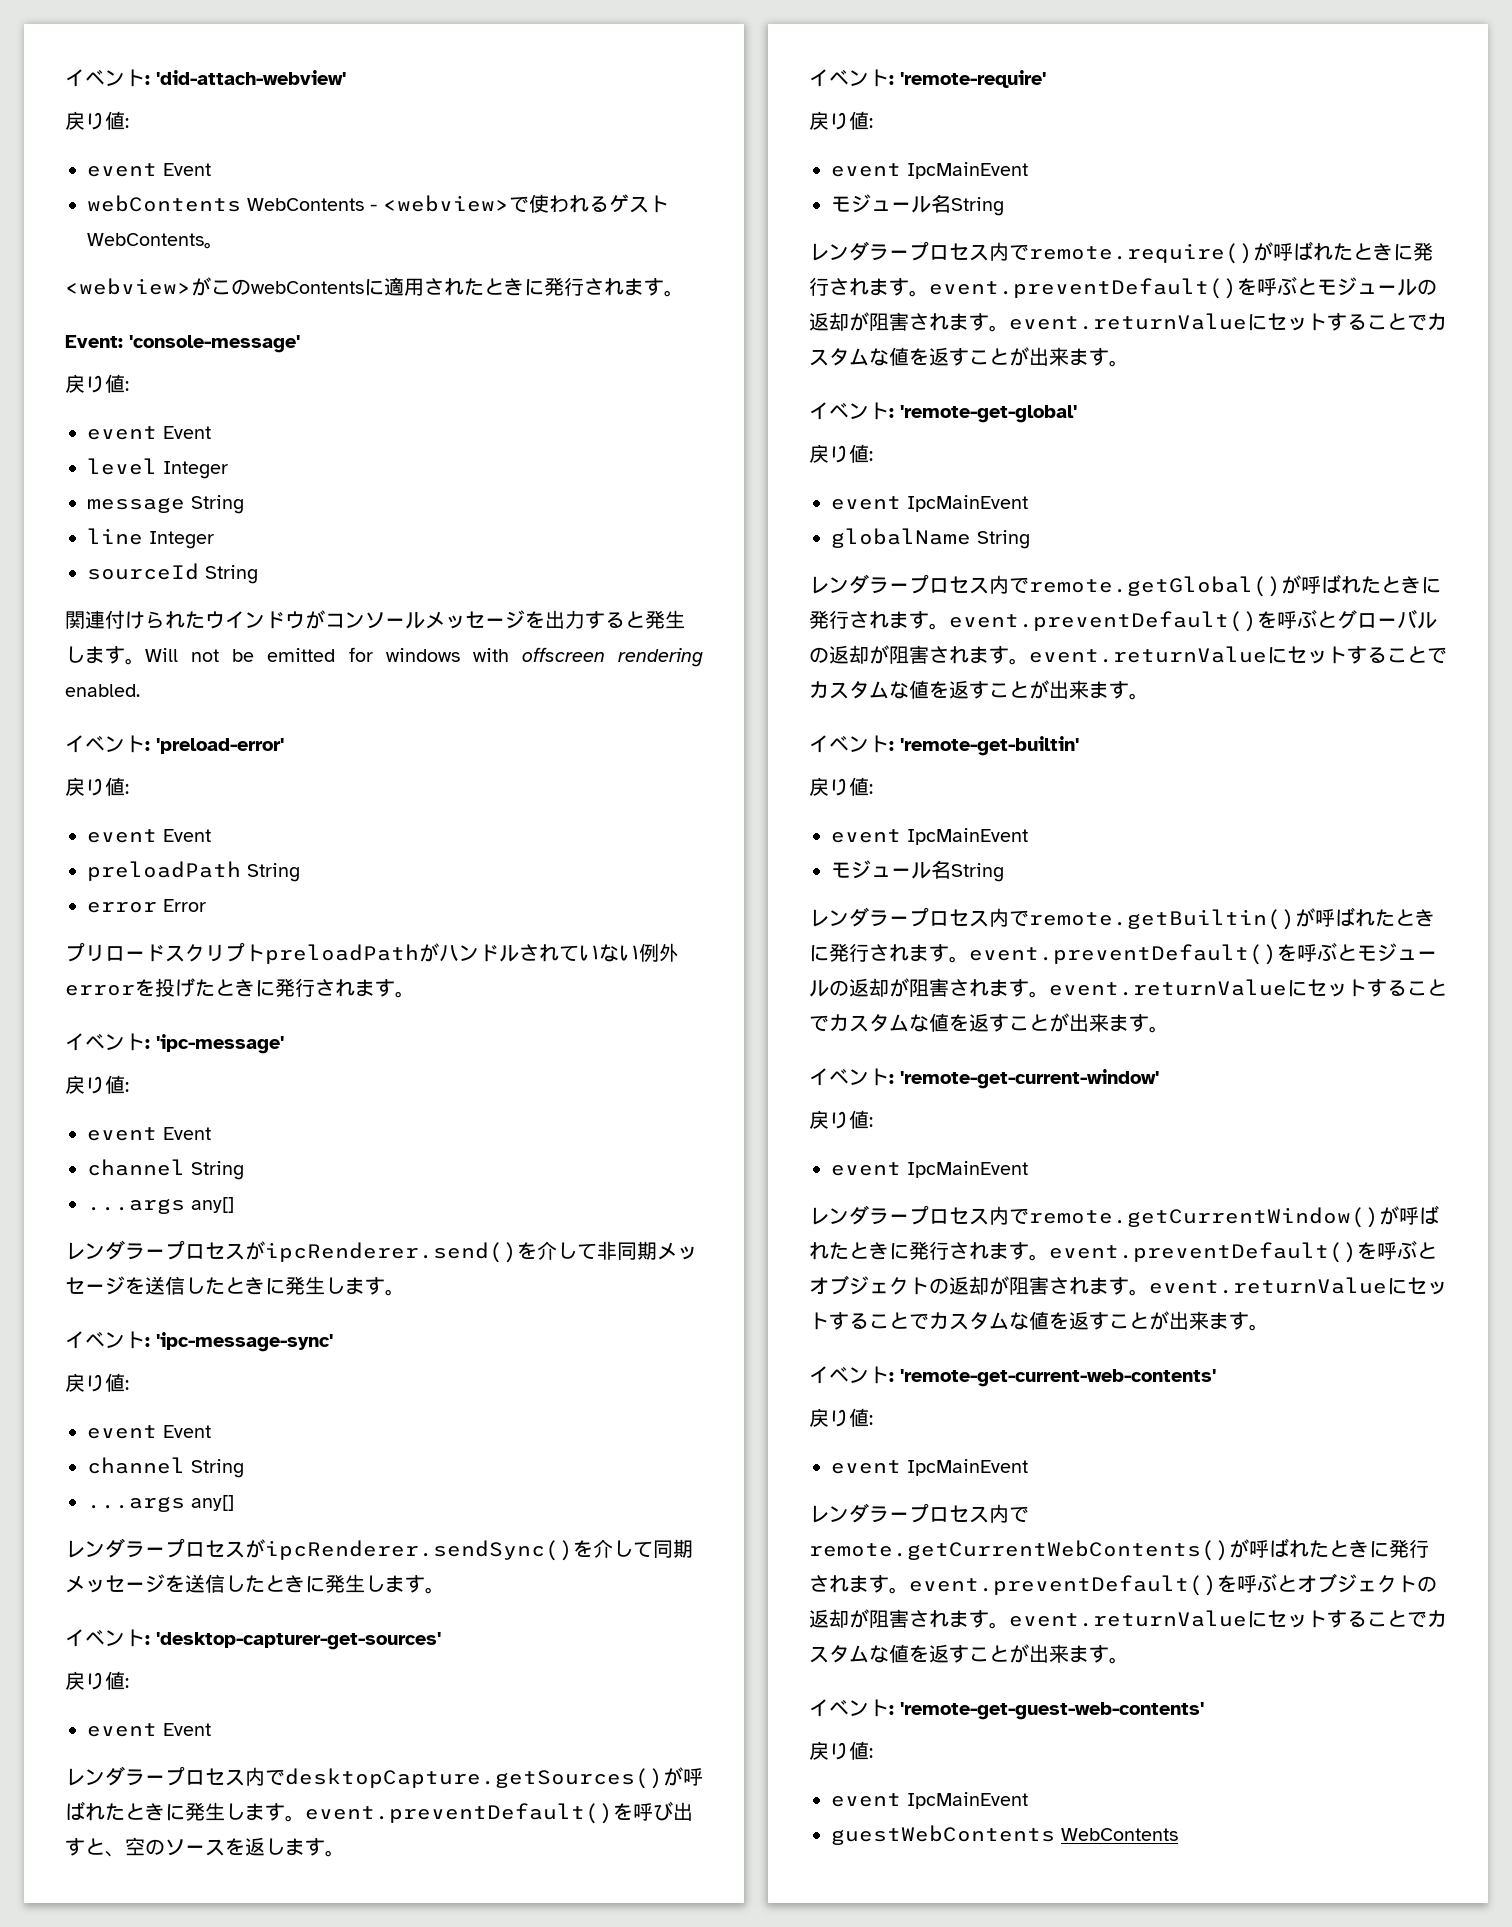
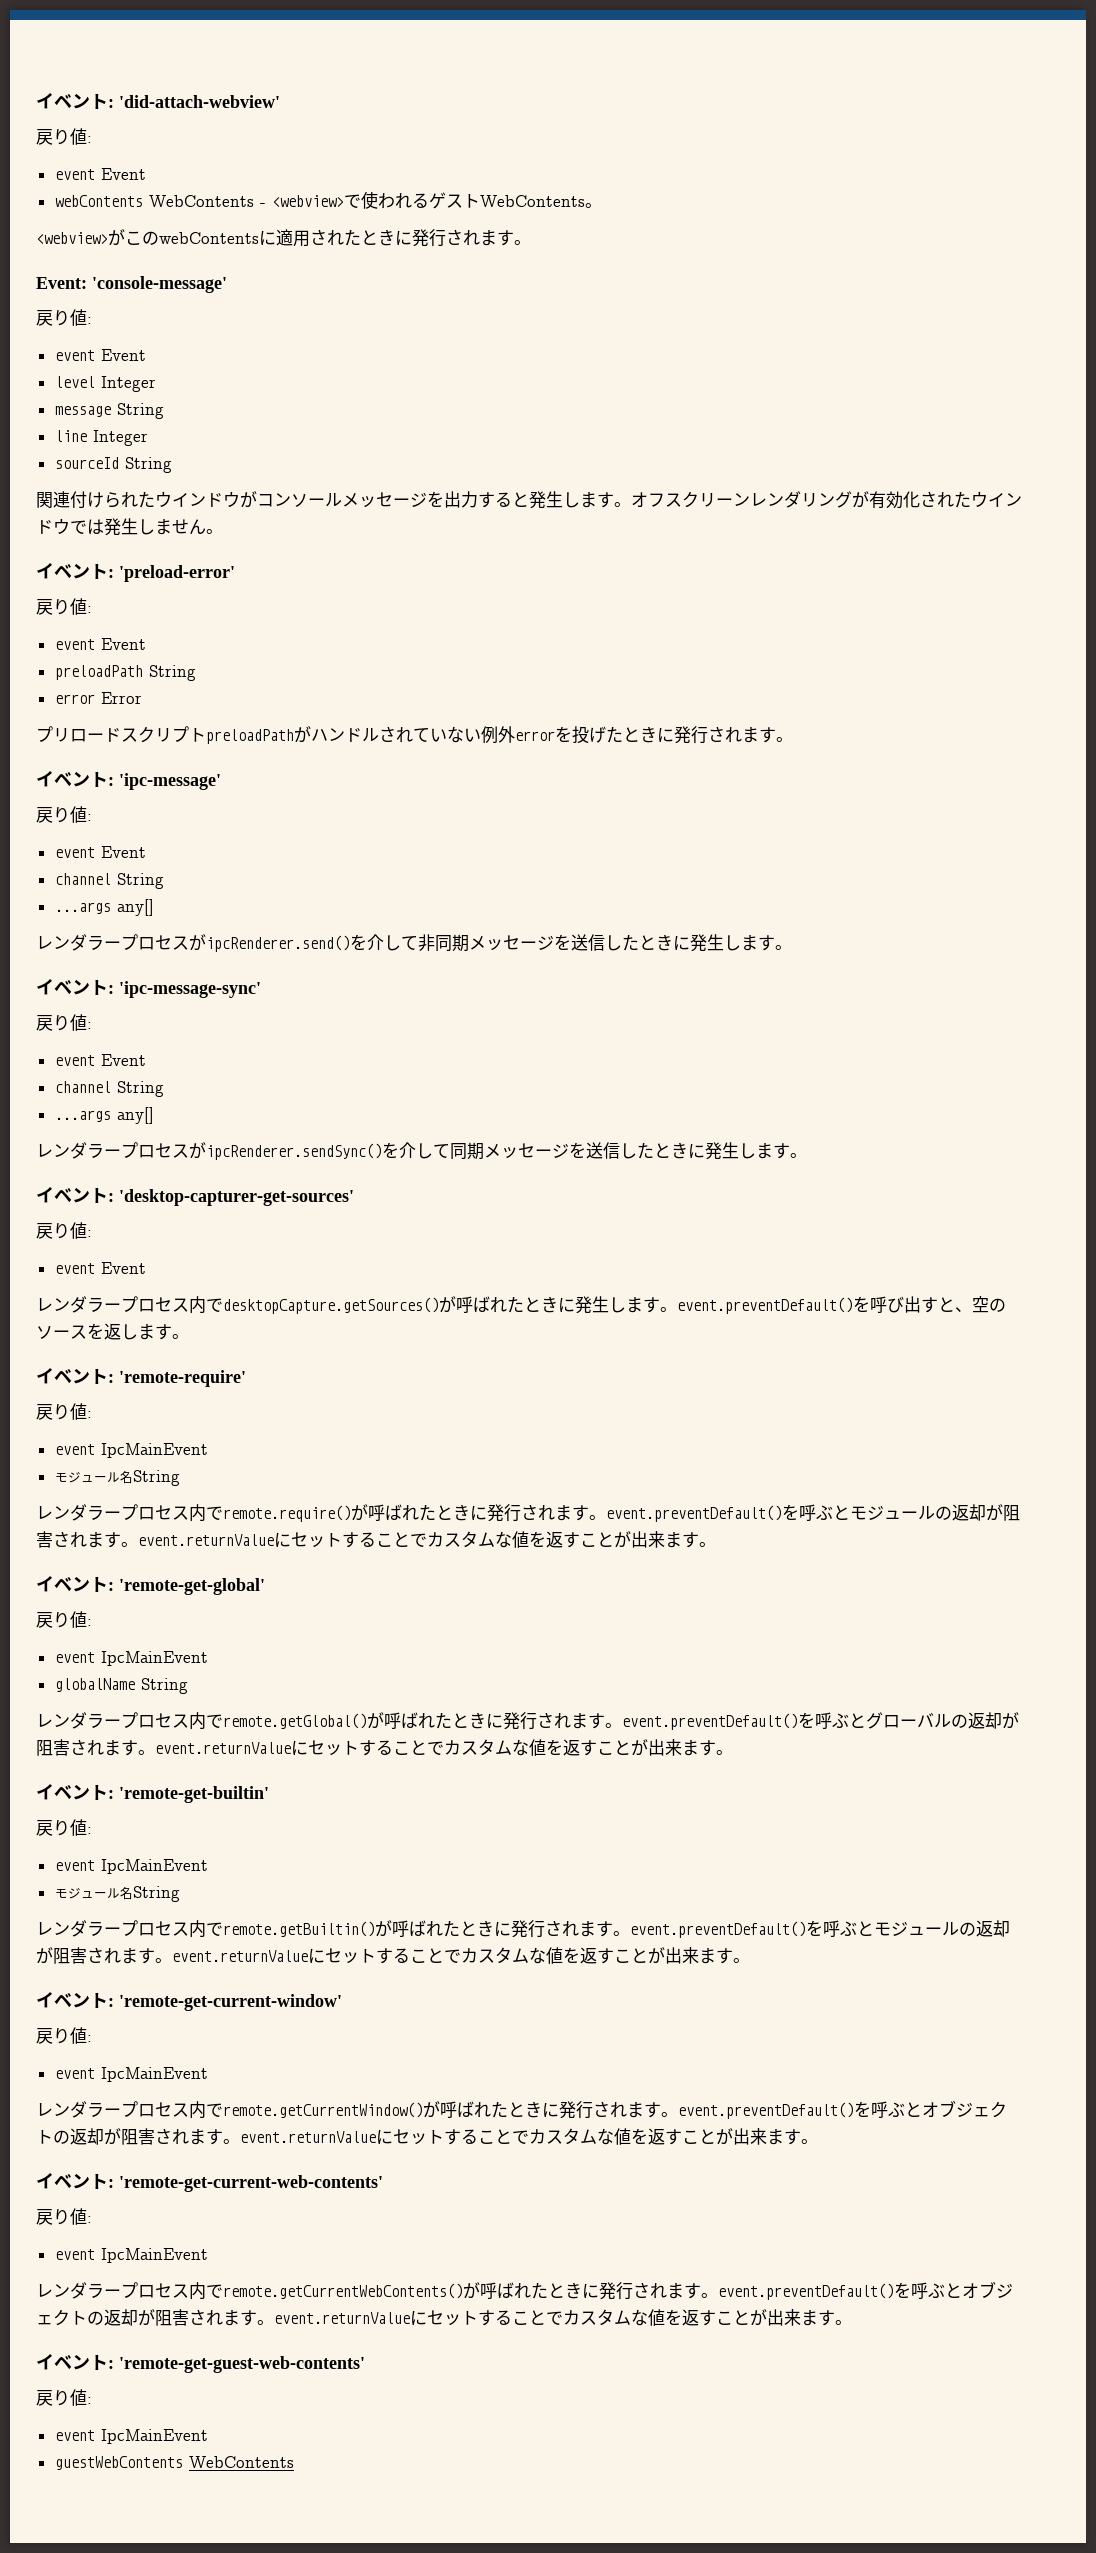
- Will not be emitted for windows with offscreen rendering enabled.
+ オフスクリーンレンダリングが有効化されたウインドウでは発生しません。

